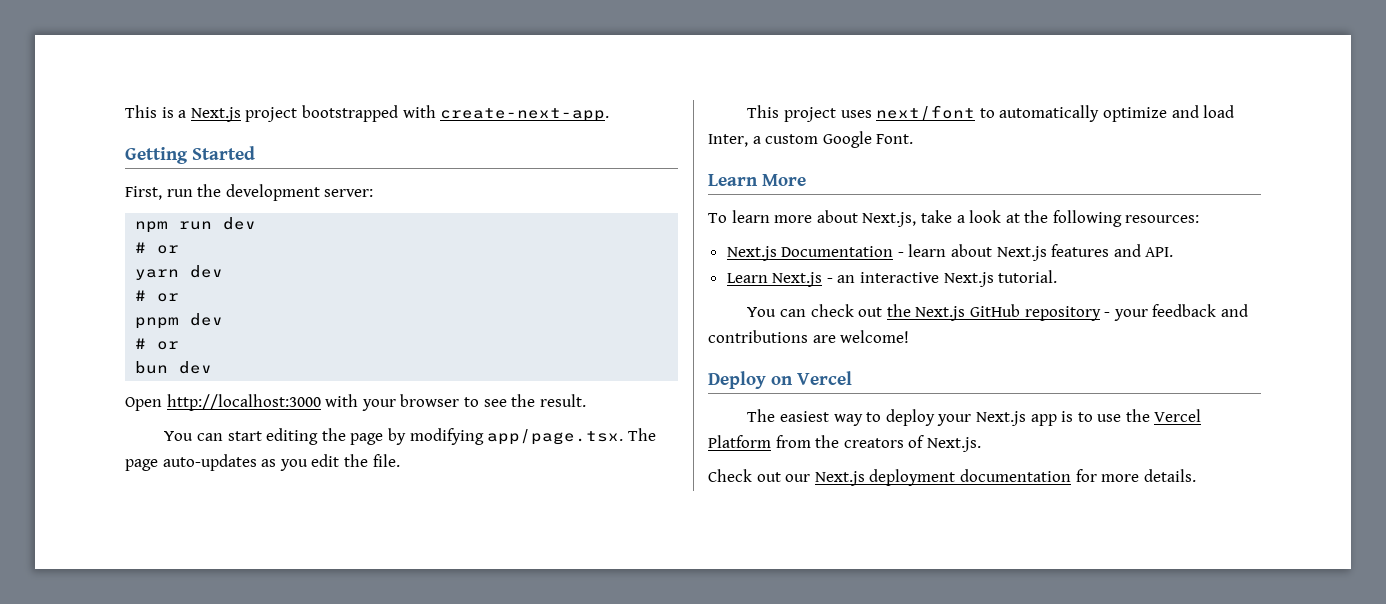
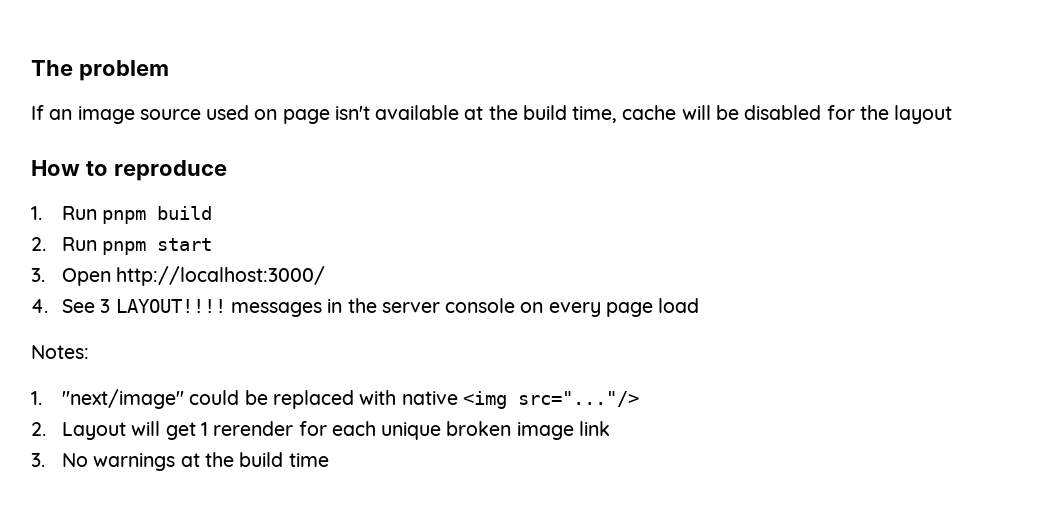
- This is a Next.js project bootstrapped with create-next-app.
- Getting Started
- First, run the development server:
- npm run dev
- # or
- yarn dev
- # or
- pnpm dev
- # or
- bun dev
- Open http://localhost:3000 with your browser to see the result.
- You can start editing the page by modifying app/page.tsx. The page auto-updates as you edit the file.
- This project uses next/font to automatically optimize and load Inter, a custom Google Font.
- Learn More
- To learn more about Next.js, take a look at the following resources:
- Next.js Documentation - learn about Next.js features and API.
- Learn Next.js - an interactive Next.js tutorial.
- You can check out the Next.js GitHub repository - your feedback and contributions are welcome!
- Deploy on Vercel
- The easiest way to deploy your Next.js app is to use the Vercel Platform from the creators of Next.js.
- Check out our Next.js deployment documentation for more details.
+ The problem
+ If an image source used on page isn't available at the build time, cache will be disabled for the layout
+ How to reproduce
+ 1. Run pnpm build
+ 2. Run pnpm start
+ 3. Open http://localhost:3000/
+ 4. See 3 LAYOUT!!!! messages in the server console on every page load
+ Notes:
+ 1. "next/image" could be replaced with native <img src="..."/>
+ 2. Layout will get 1 rerender for each unique broken image link
+ 3. No warnings at the build time

